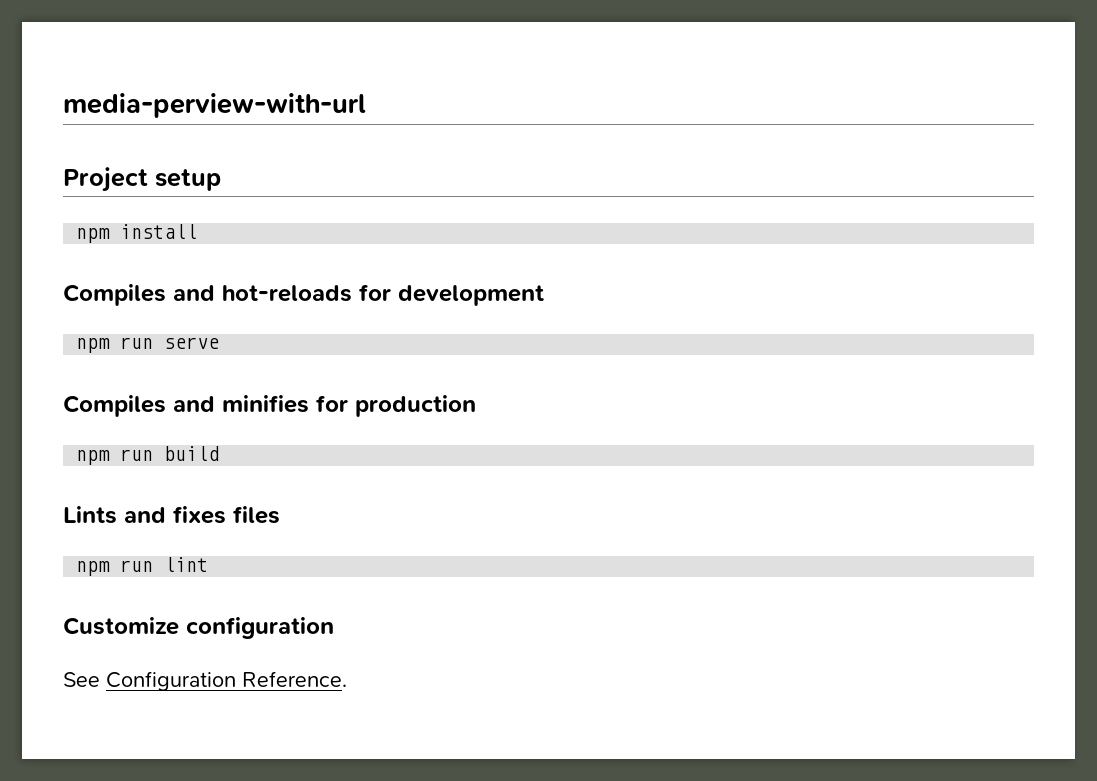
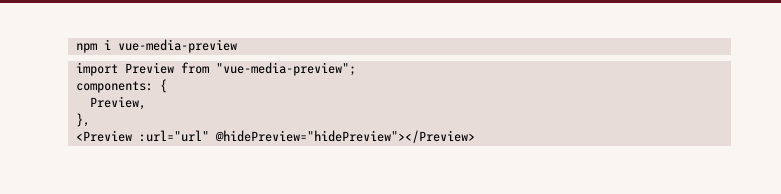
- media-perview-with-url
- Project setup
- npm install
- Compiles and hot-reloads for development
- npm run serve
- Compiles and minifies for production
- npm run build
- Lints and fixes files
- npm run lint
- Customize configuration
- See Configuration Reference.
+ npm i vue-media-preview
+ import Preview from "vue-media-preview";
+ components: {
+ Preview,
+ },
+ <Preview :url="url" @hidePreview="hidePreview"></Preview>

